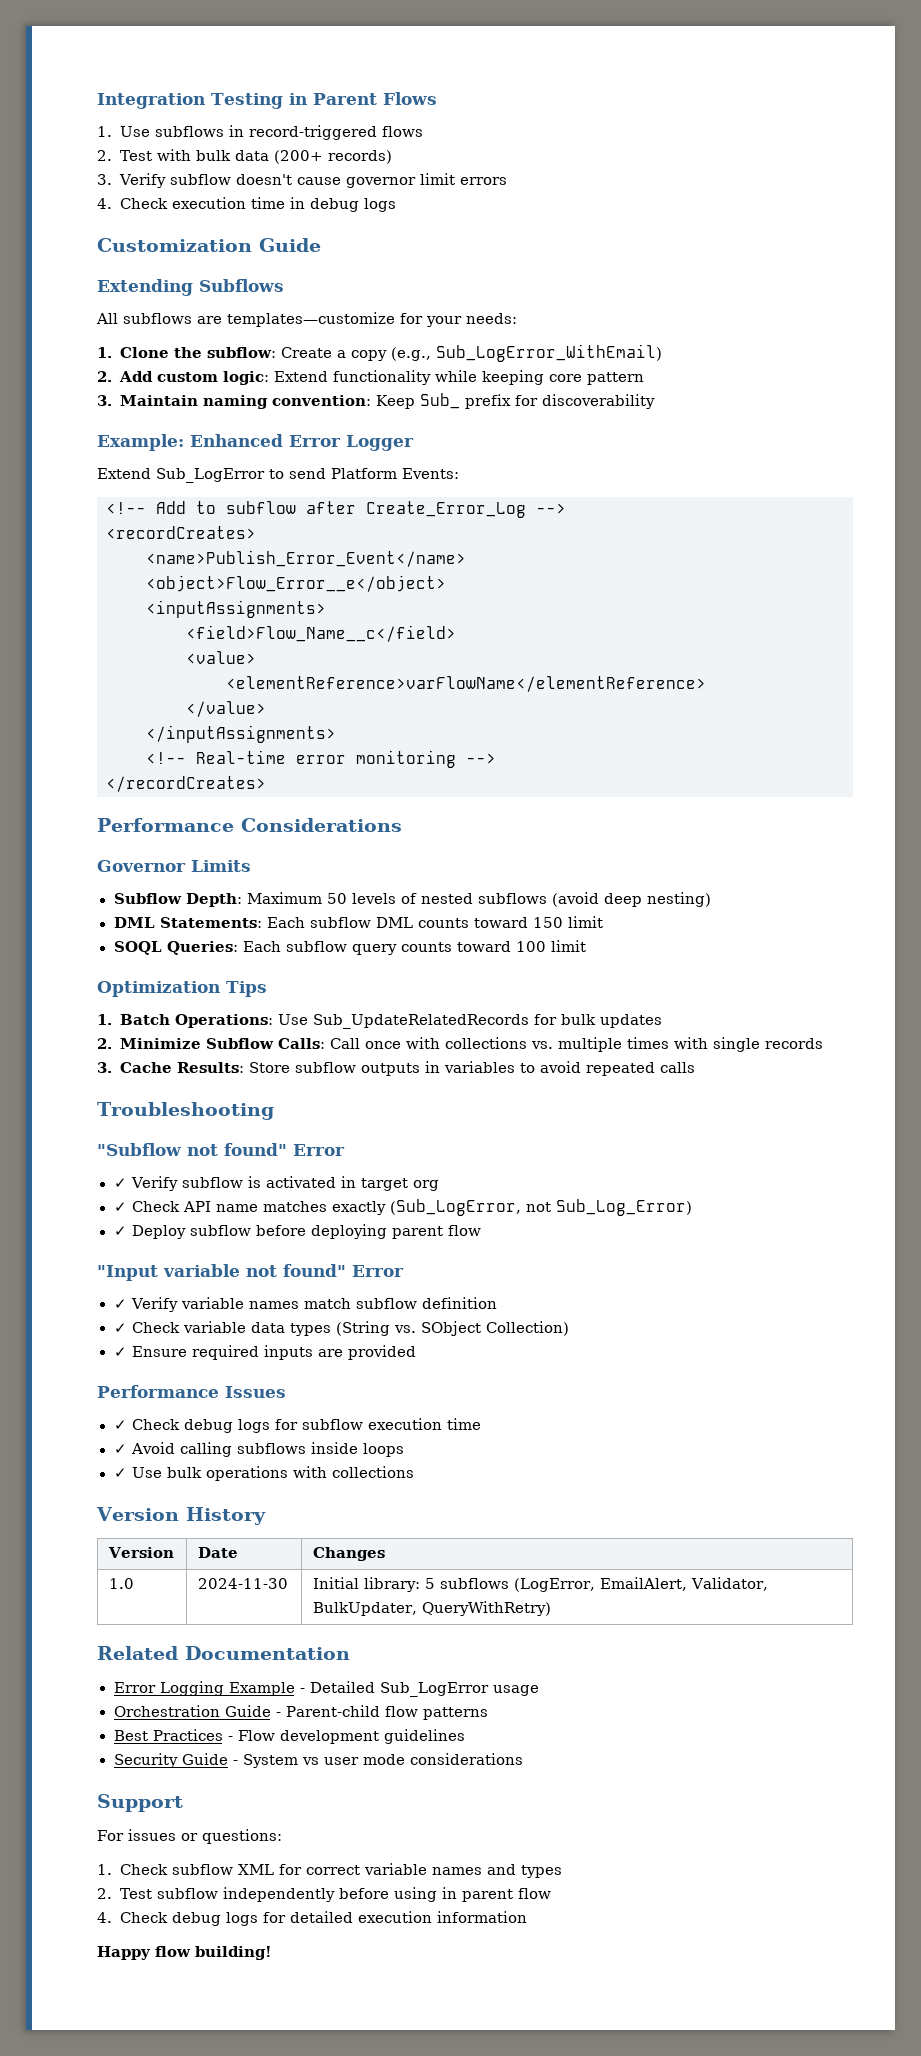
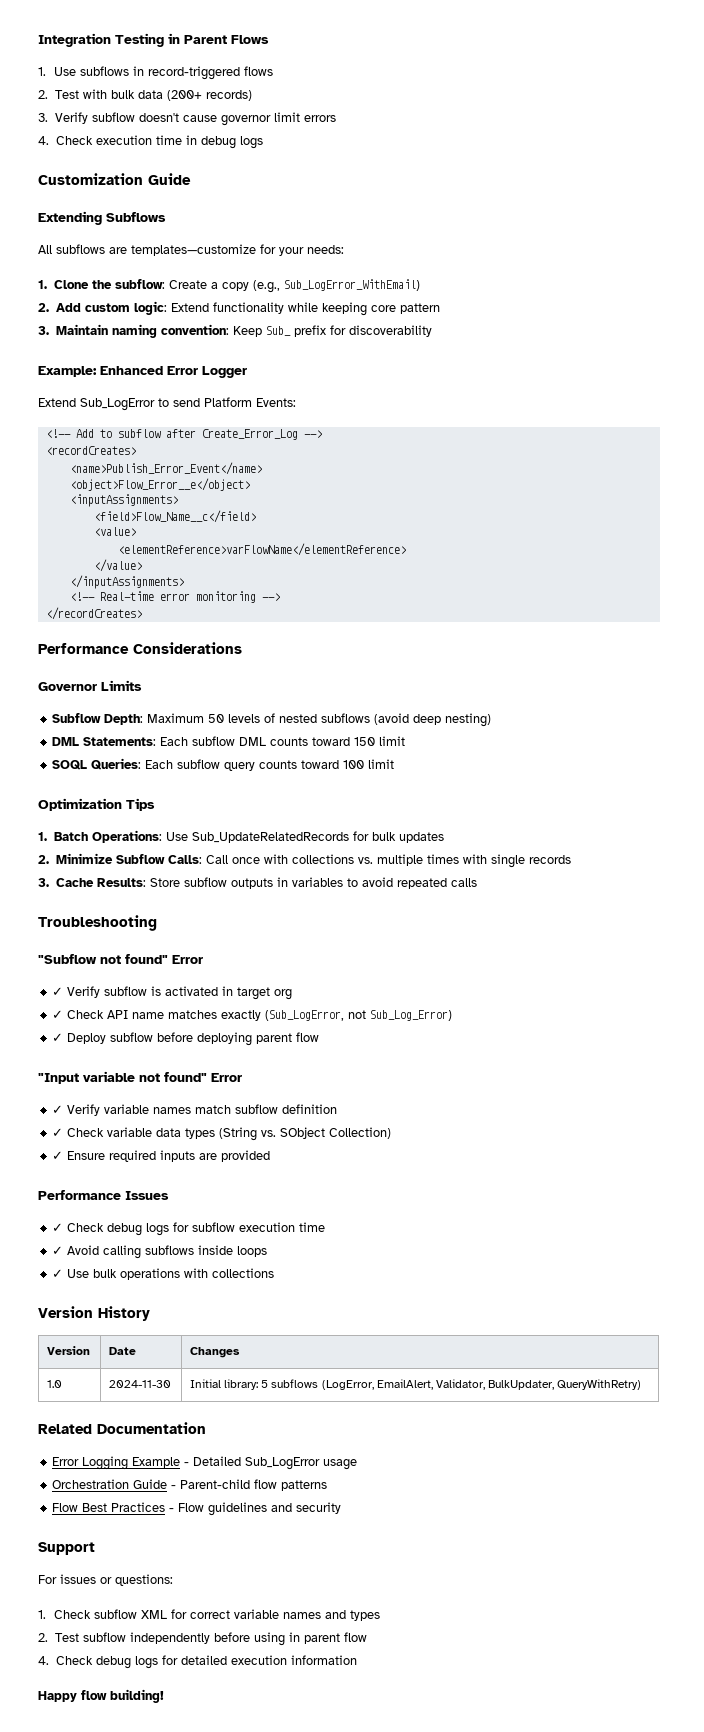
- Best Practices - Flow development guidelines
- Security Guide - System vs user mode considerations
+ Flow Best Practices - Flow guidelines and security

